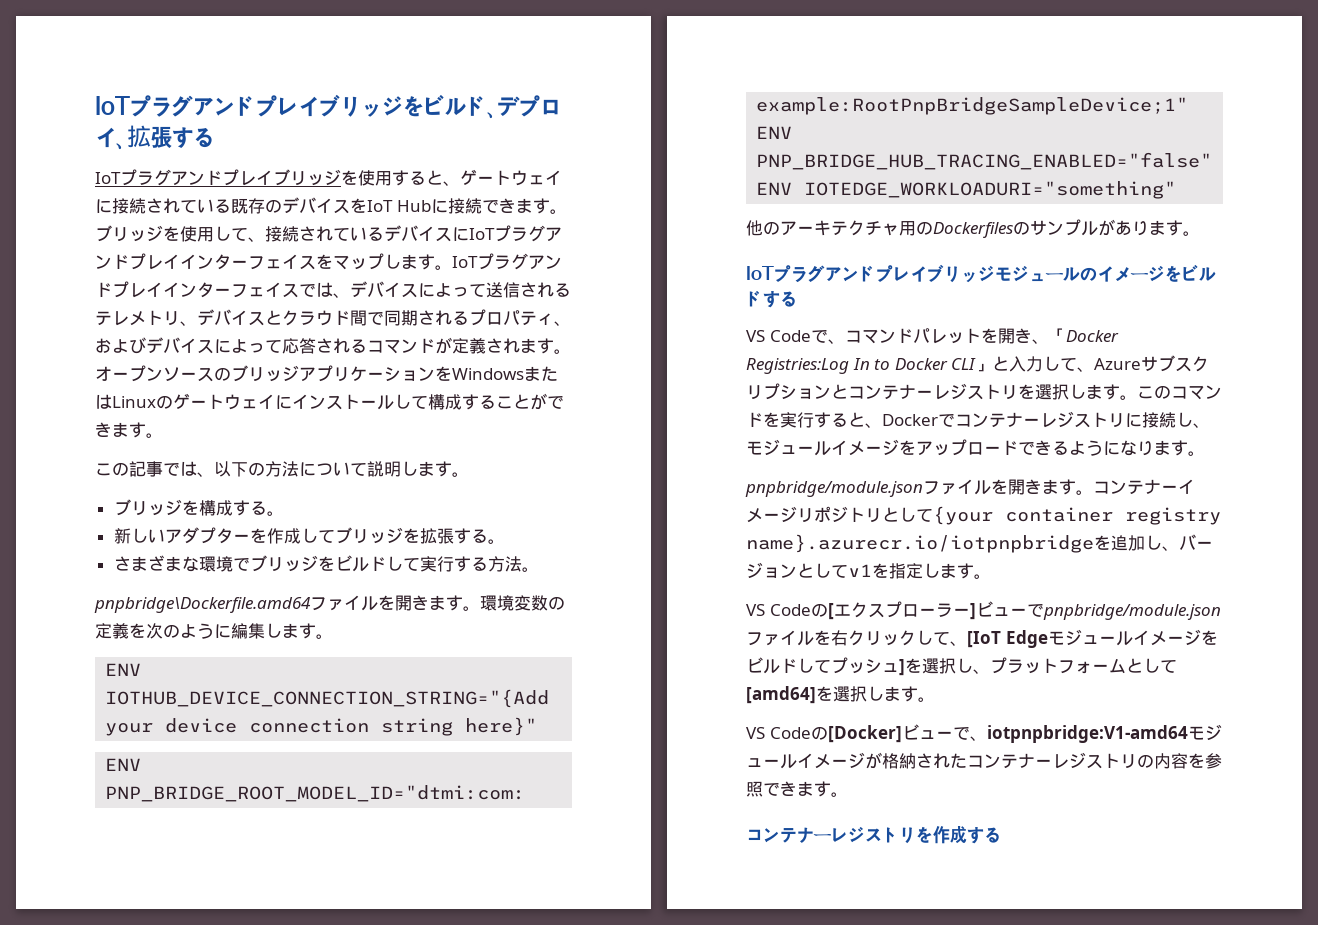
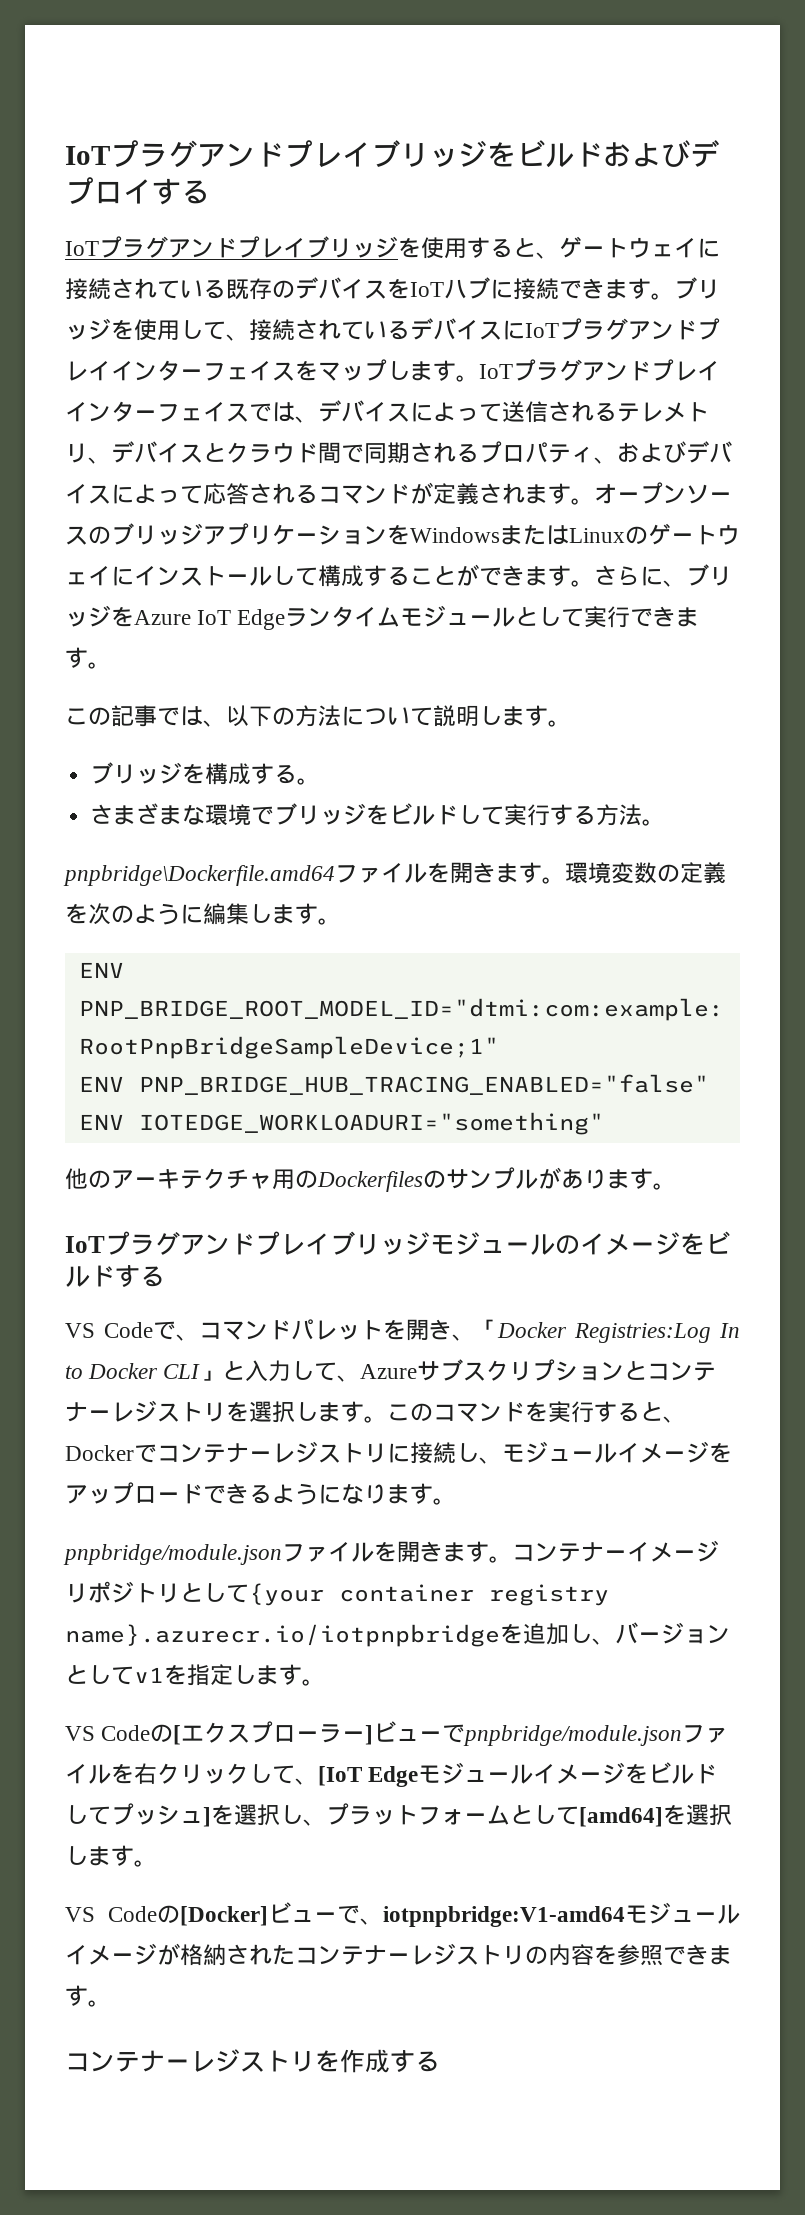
- IoTプラグアンドプレイブリッジをビルド、デプロイ、拡張する
+ IoTプラグアンドプレイブリッジをビルドおよびデプロイする
- IoTプラグアンドプレイブリッジを使用すると、ゲートウェイに接続されている既存のデバイスをIoT Hubに接続できます。
+ IoTプラグアンドプレイブリッジを使用すると、ゲートウェイに接続されている既存のデバイスをIoTハブに接続できます。
+ さらに、ブリッジをAzure IoT Edgeランタイムモジュールとして実行できます。
- 新しいアダプターを作成してブリッジを拡張する。
- ENV IOTHUB_DEVICE_CONNECTION_STRING="{Add your device connection string here}"

